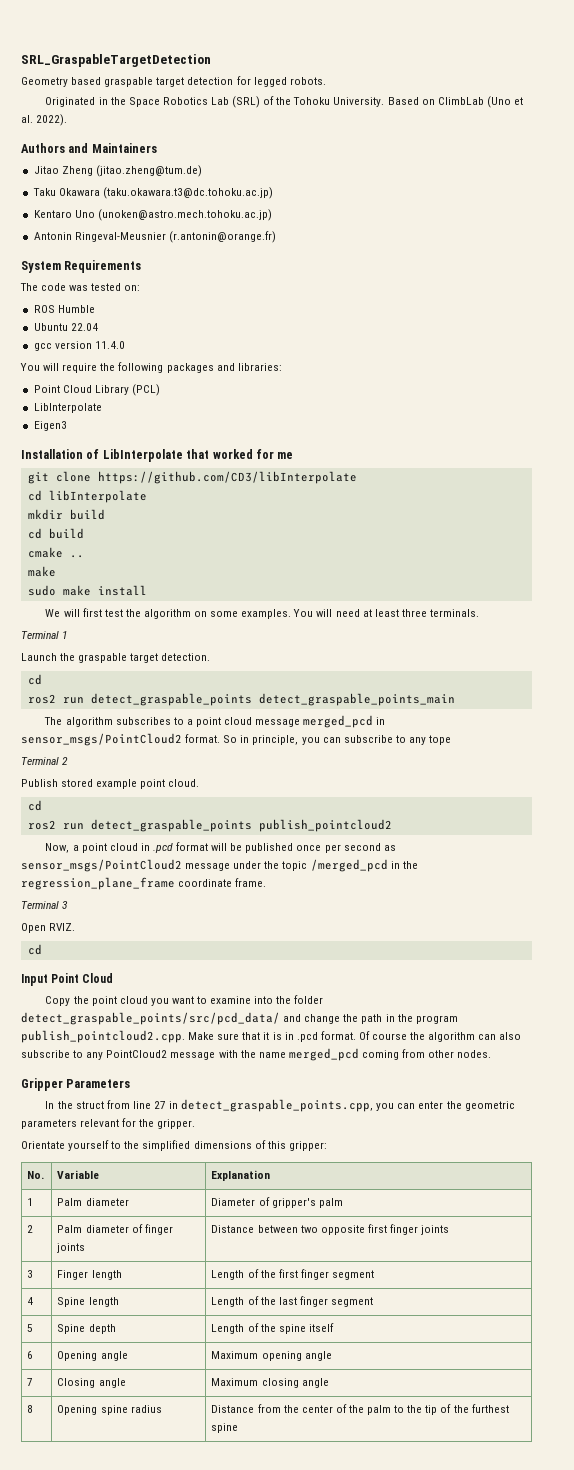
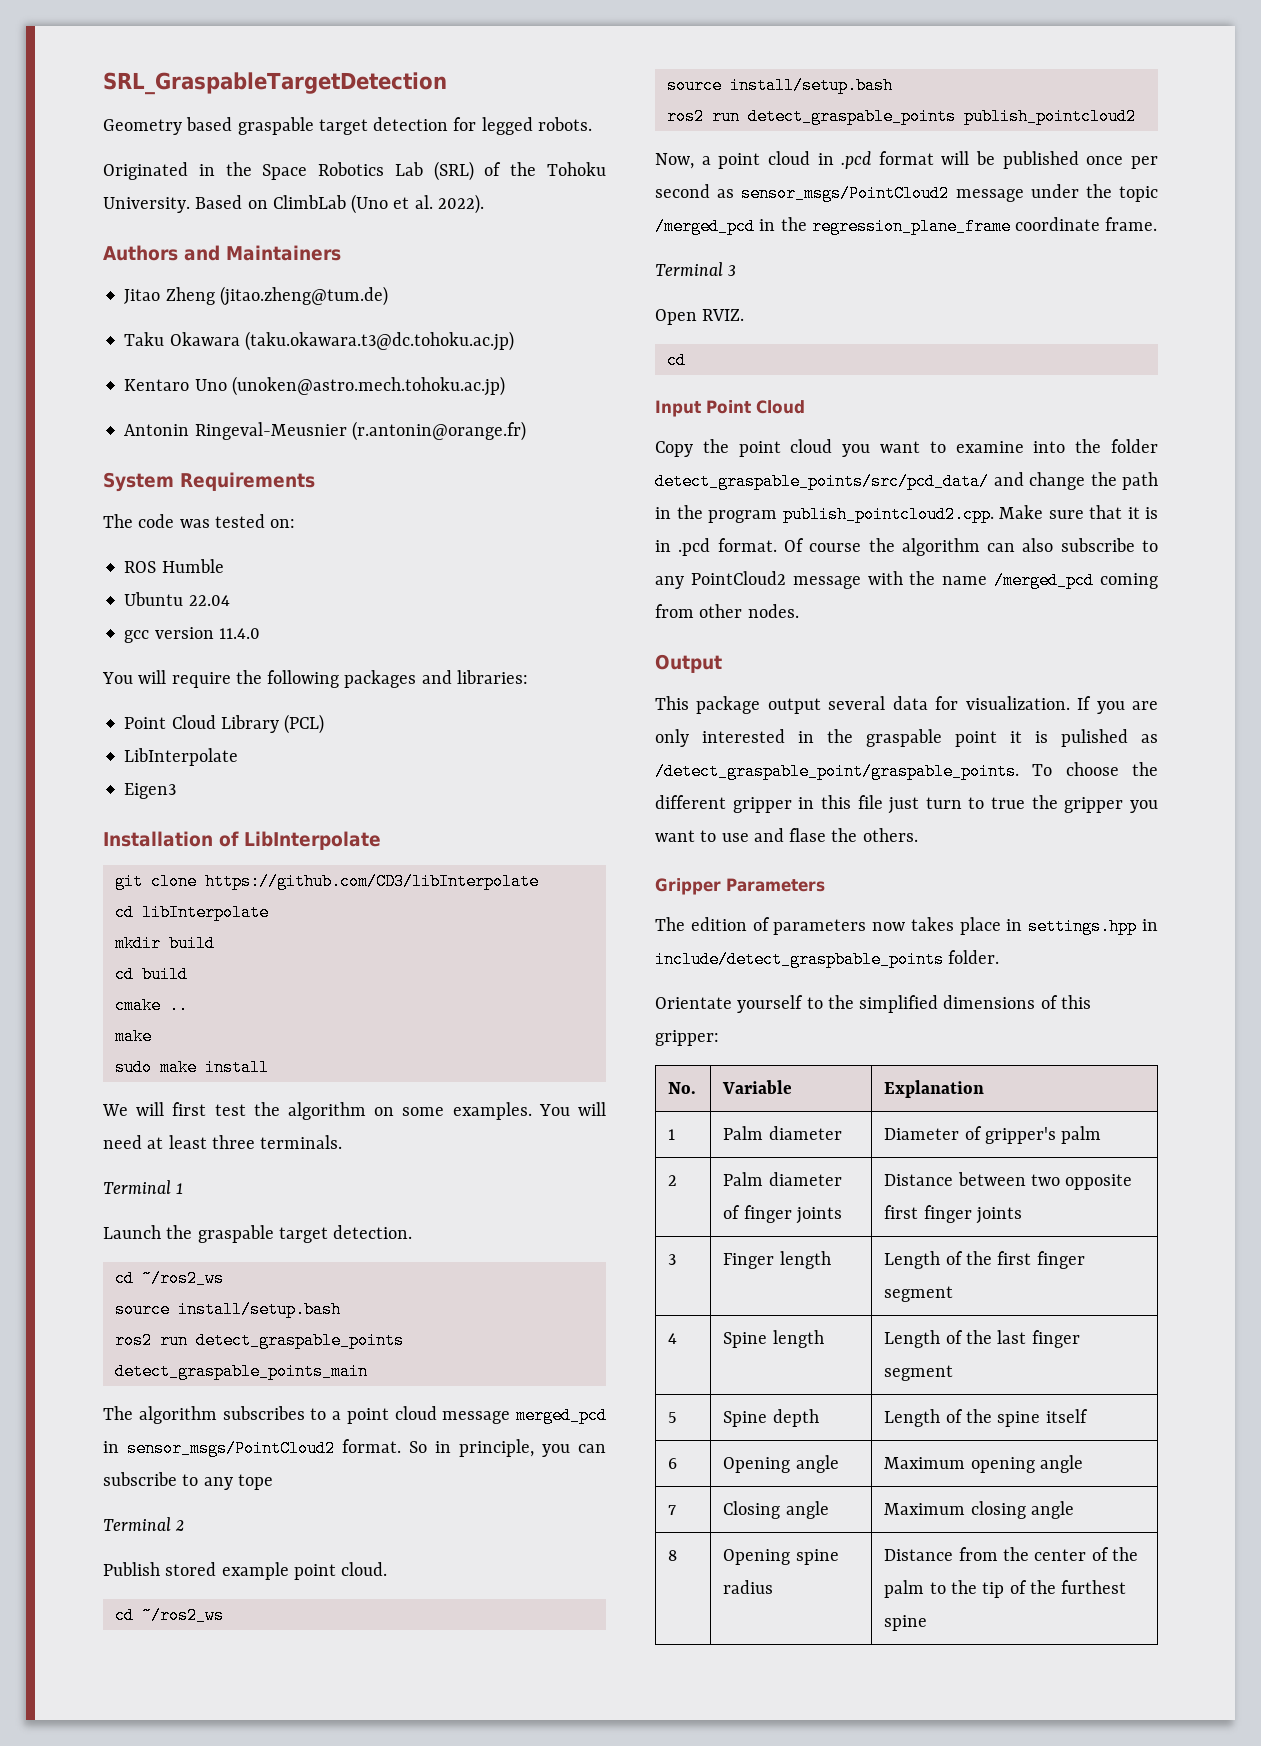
- Installation of LibInterpolate that worked for me
+ Installation of LibInterpolate
  Launch the graspable target detection.
- cd
+ cd ~/ros2_ws
+ source install/setup.bash
  Publish stored example point cloud.
- cd
+ cd ~/ros2_ws
+ source install/setup.bash
- Of course the algorithm can also subscribe to any PointCloud2 message with the name merged_pcd coming from other nodes.
+ Of course the algorithm can also subscribe to any PointCloud2 message with the name /merged_pcd coming from other nodes.
+ Output
+ This package output several data for visualization. If you are only interested in the graspable point it is pulished as /detect_graspable_point/graspable_points. To choose the different gripper in this file just turn to true the gripper you want to use and flase the others.
  Gripper Parameters
- In the struct from line 27 in detect_graspable_points.cpp, you can enter the geometric parameters relevant for the gripper.
+ The edition of parameters now takes place in settings.hpp in include/detect_graspbable_points folder.

